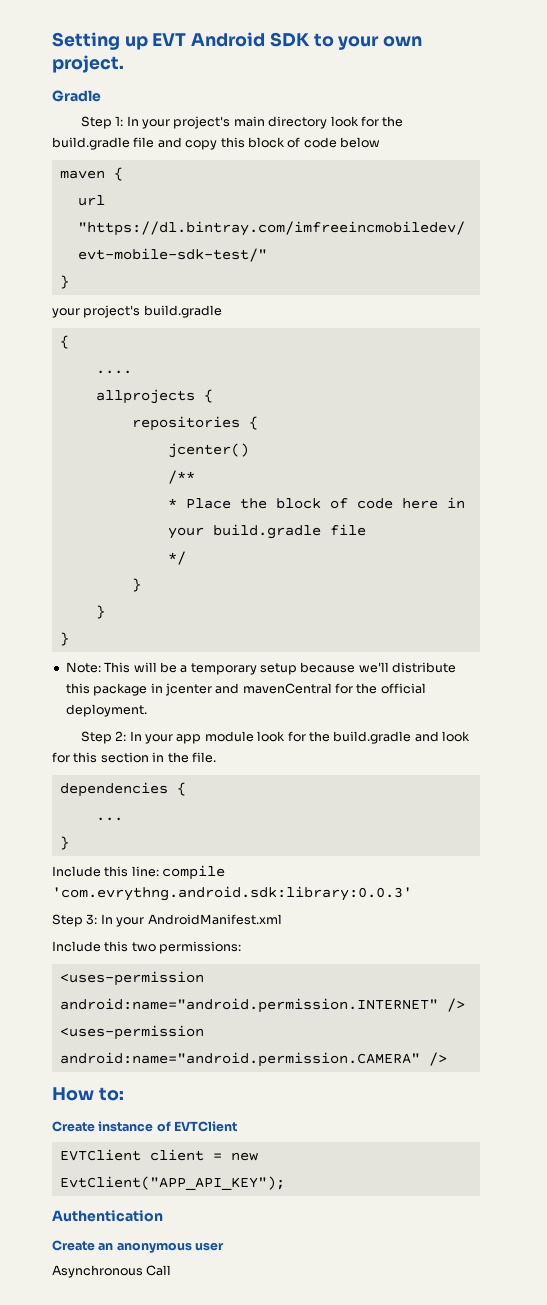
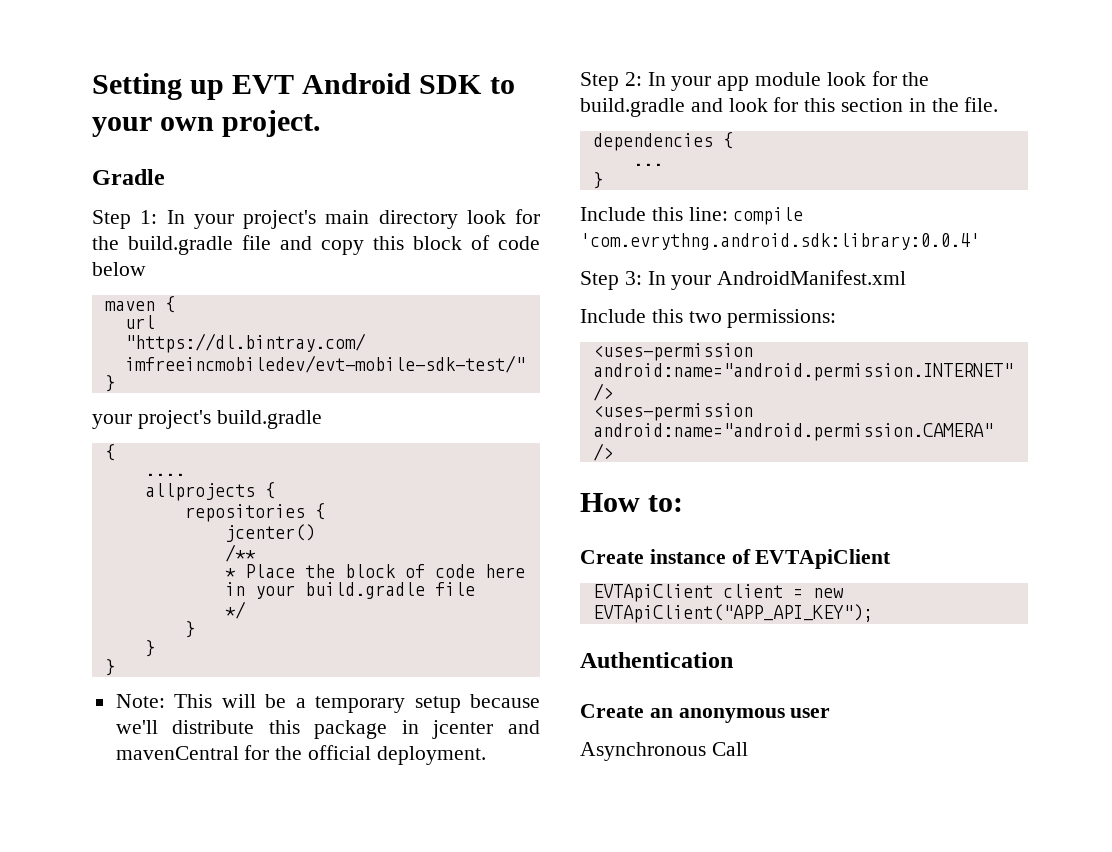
- Include this line: compile 'com.evrythng.android.sdk:library:0.0.3'
+ Include this line: compile 'com.evrythng.android.sdk:library:0.0.4'
- Create instance of EVTClient
- EVTClient client = new EvtClient("APP_API_KEY");
+ Create instance of EVTApiClient
+ EVTApiClient client = new EVTApiClient("APP_API_KEY");

